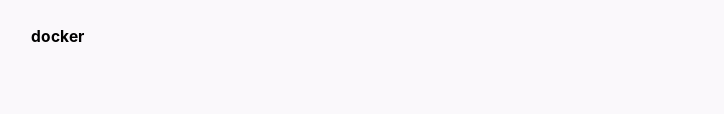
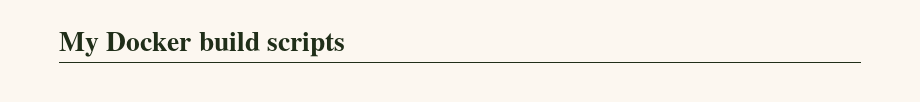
- docker
+ My Docker build scripts

